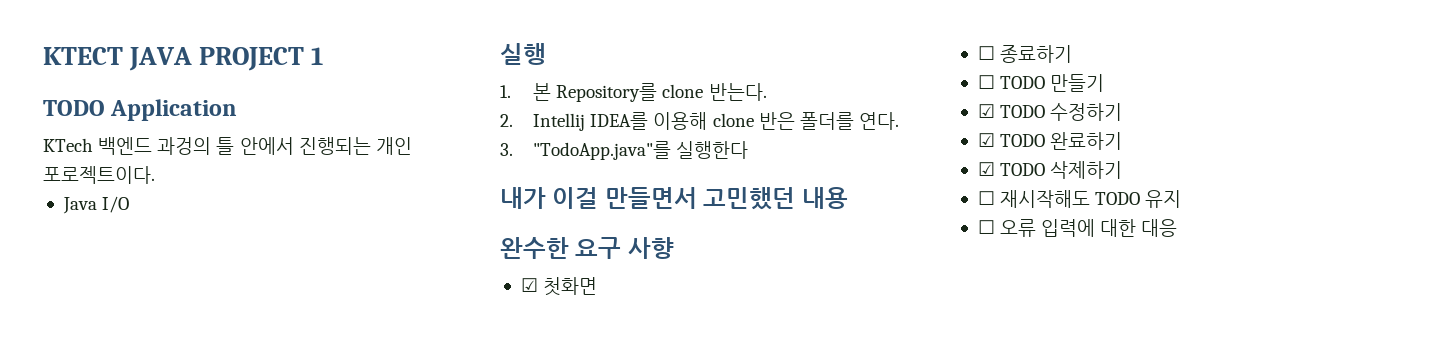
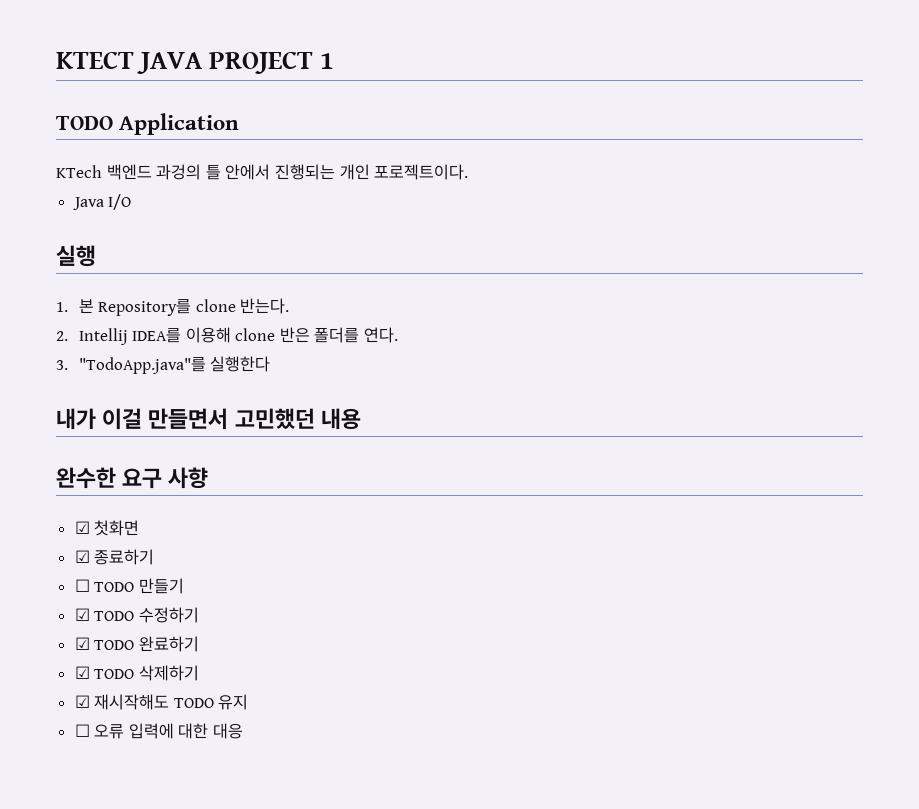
- ☐ 종료하기
+ ☑ 종료하기
- ☐ 재시작해도 TODO 유지
+ ☑ 재시작해도 TODO 유지

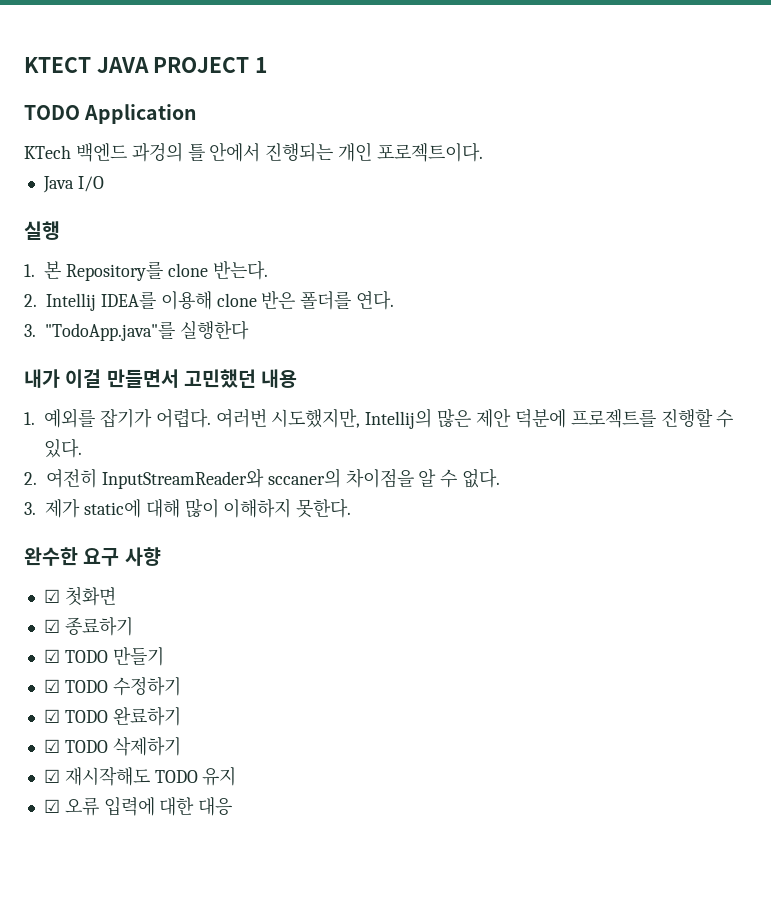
+ 1. 예외를 잡기가 어렵다. 여러번 시도했지만, Intellij의 많은 제안 덕분에 프로젝트를 진행할 수 있다.
+ 2. 여전히 InputStreamReader와 sccaner의 차이점을 알 수 없다.
+ 3. 제가 static에 대해 많이 이해하지 못한다.
- ☐ TODO 만들기
+ ☑ TODO 만들기
- ☐ 오류 입력에 대한 대응
+ ☑ 오류 입력에 대한 대응

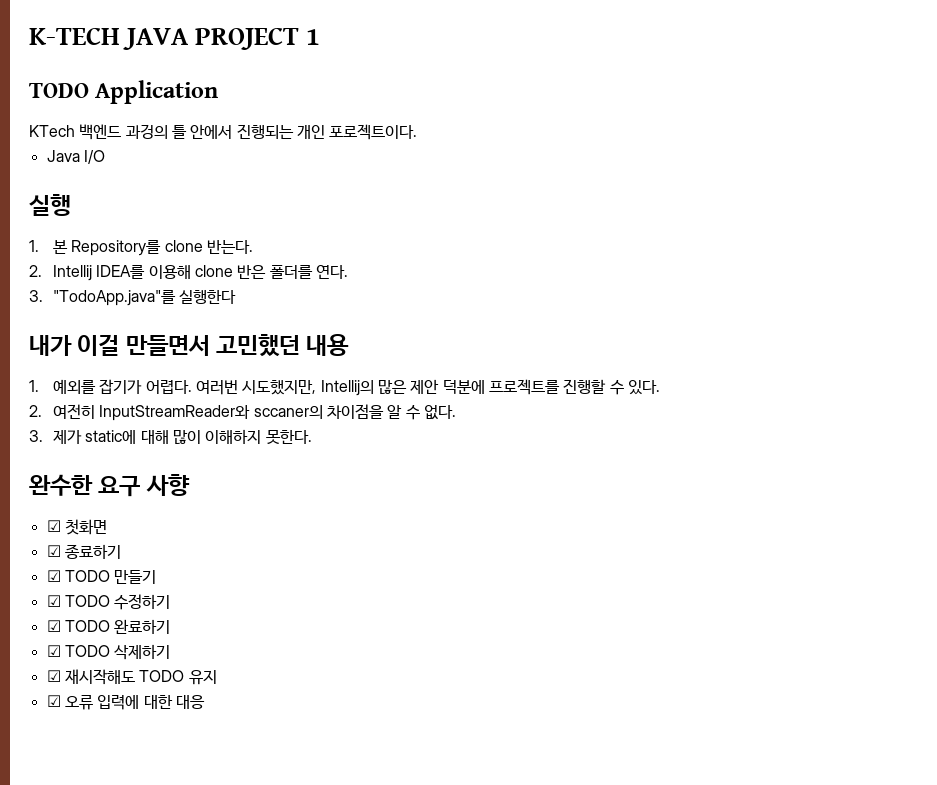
- KTECT JAVA PROJECT 1
+ K-TECH JAVA PROJECT 1

